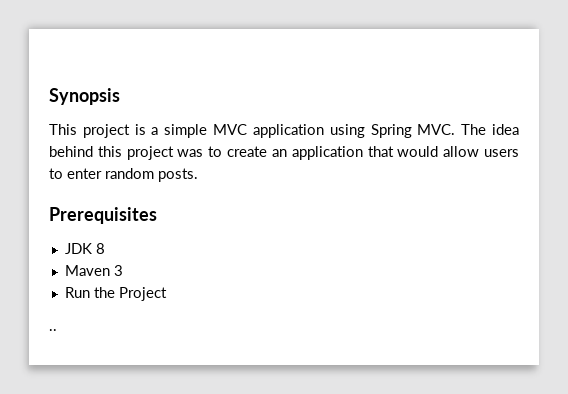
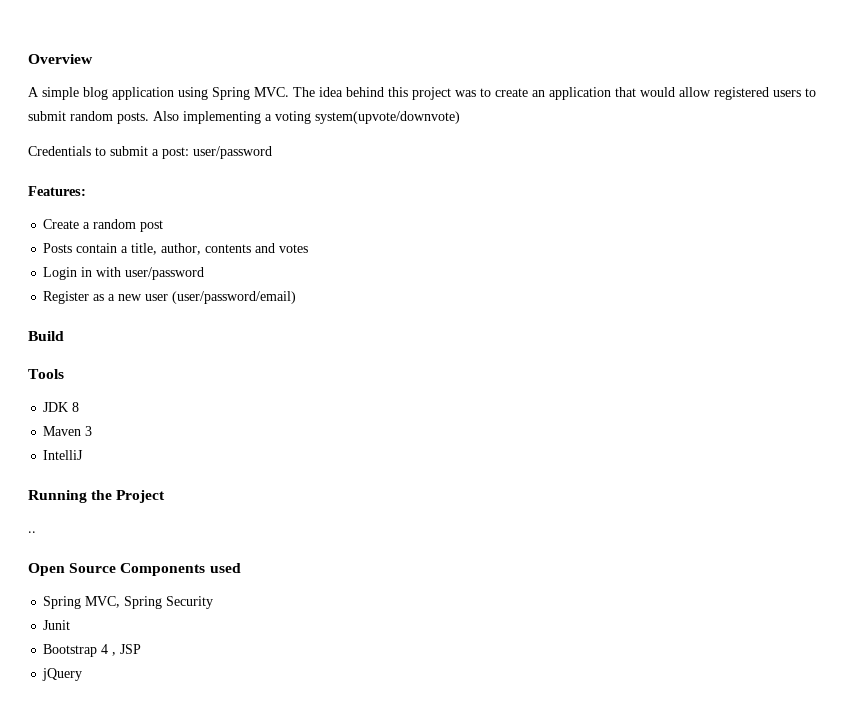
- Synopsis
- This project is a simple MVC application using Spring MVC. The idea behind this project was to create an application that would allow users to enter random posts.
- Prerequisites
+ Overview
+ A simple blog application using Spring MVC. The idea behind this project was to create an application that would allow registered users to submit random posts. Also implementing a voting system(upvote/downvote)
+ Credentials to submit a post: user/password
+ Features:
+ Create a random post
+ Posts contain a title, author, contents and votes
+ Login in with user/password
+ Register as a new user (user/password/email)
+ Build
+ Tools
- Run the Project
+ IntelliJ
+ Running the Project
+ Open Source Components used
+ Spring MVC, Spring Security
+ Junit
+ Bootstrap 4 , JSP
+ jQuery

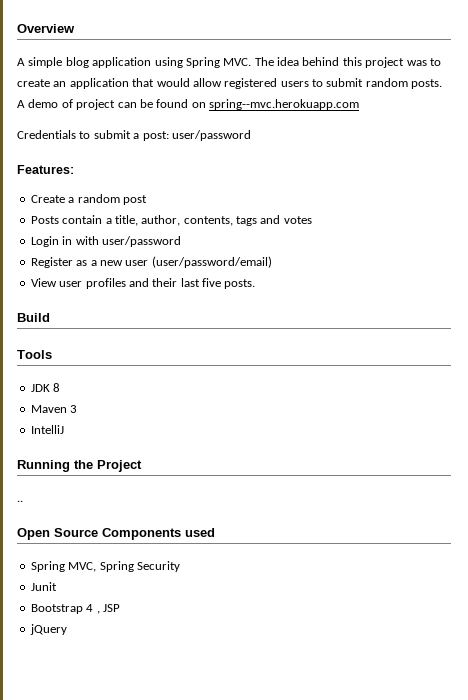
- Also implementing a voting system(upvote/downvote)
+ A demo of project can be found on spring--mvc.herokuapp.com
- Posts contain a title, author, contents and votes
+ Posts contain a title, author, contents, tags and votes
+ View user profiles and their last five posts.

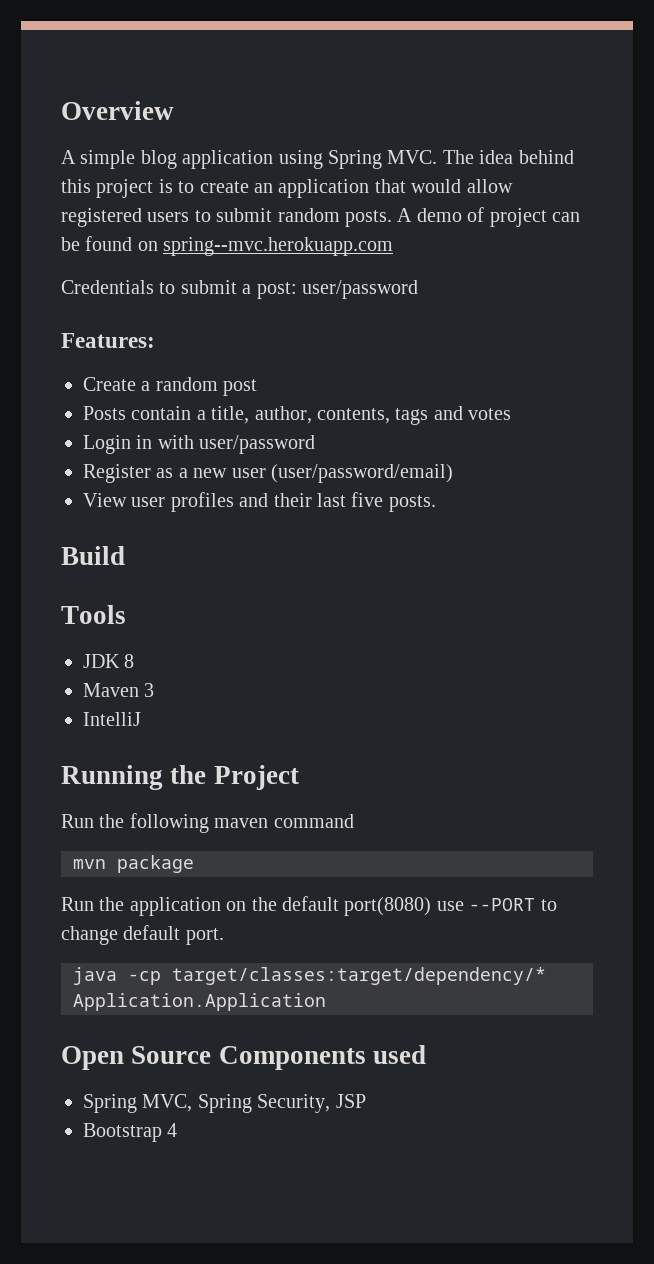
- A simple blog application using Spring MVC. The idea behind this project was to create an application that would allow registered users to submit random posts.
+ A simple blog application using Spring MVC. The idea behind this project is to create an application that would allow registered users to submit random posts.
- ..
+ Run the following maven command
+ mvn package
+ Run the application on the default port(8080) use --PORT to change default port.
+ java -cp target/classes:target/dependency/* Application.Application
- Spring MVC, Spring Security
- Junit
+ Spring MVC, Spring Security, JSP
- Bootstrap 4 , JSP
- jQuery
+ Bootstrap 4

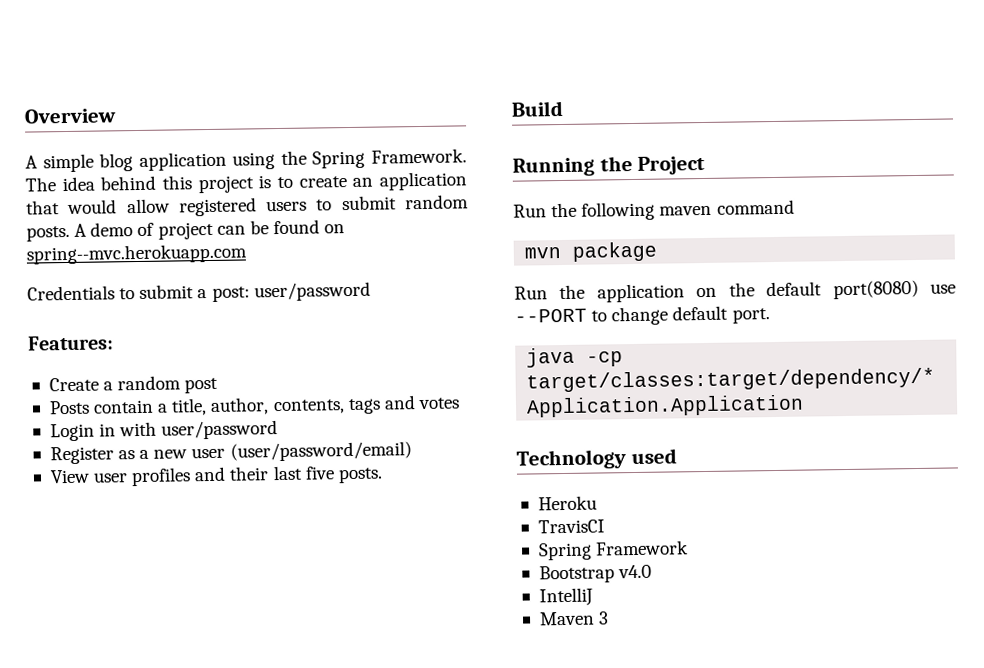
- A simple blog application using Spring MVC. The idea behind this project is to create an application that would allow registered users to submit random posts.
+ A simple blog application using the Spring Framework. The idea behind this project is to create an application that would allow registered users to submit random posts.
- Tools
- JDK 8
- Maven 3
- IntelliJ
- Open Source Components used
+ Technology used
- Spring MVC, Spring Security, JSP
- Bootstrap 4
+ Heroku
+ TravisCI
+ Spring Framework
+ Bootstrap v4.0
+ IntelliJ
+ Maven 3

